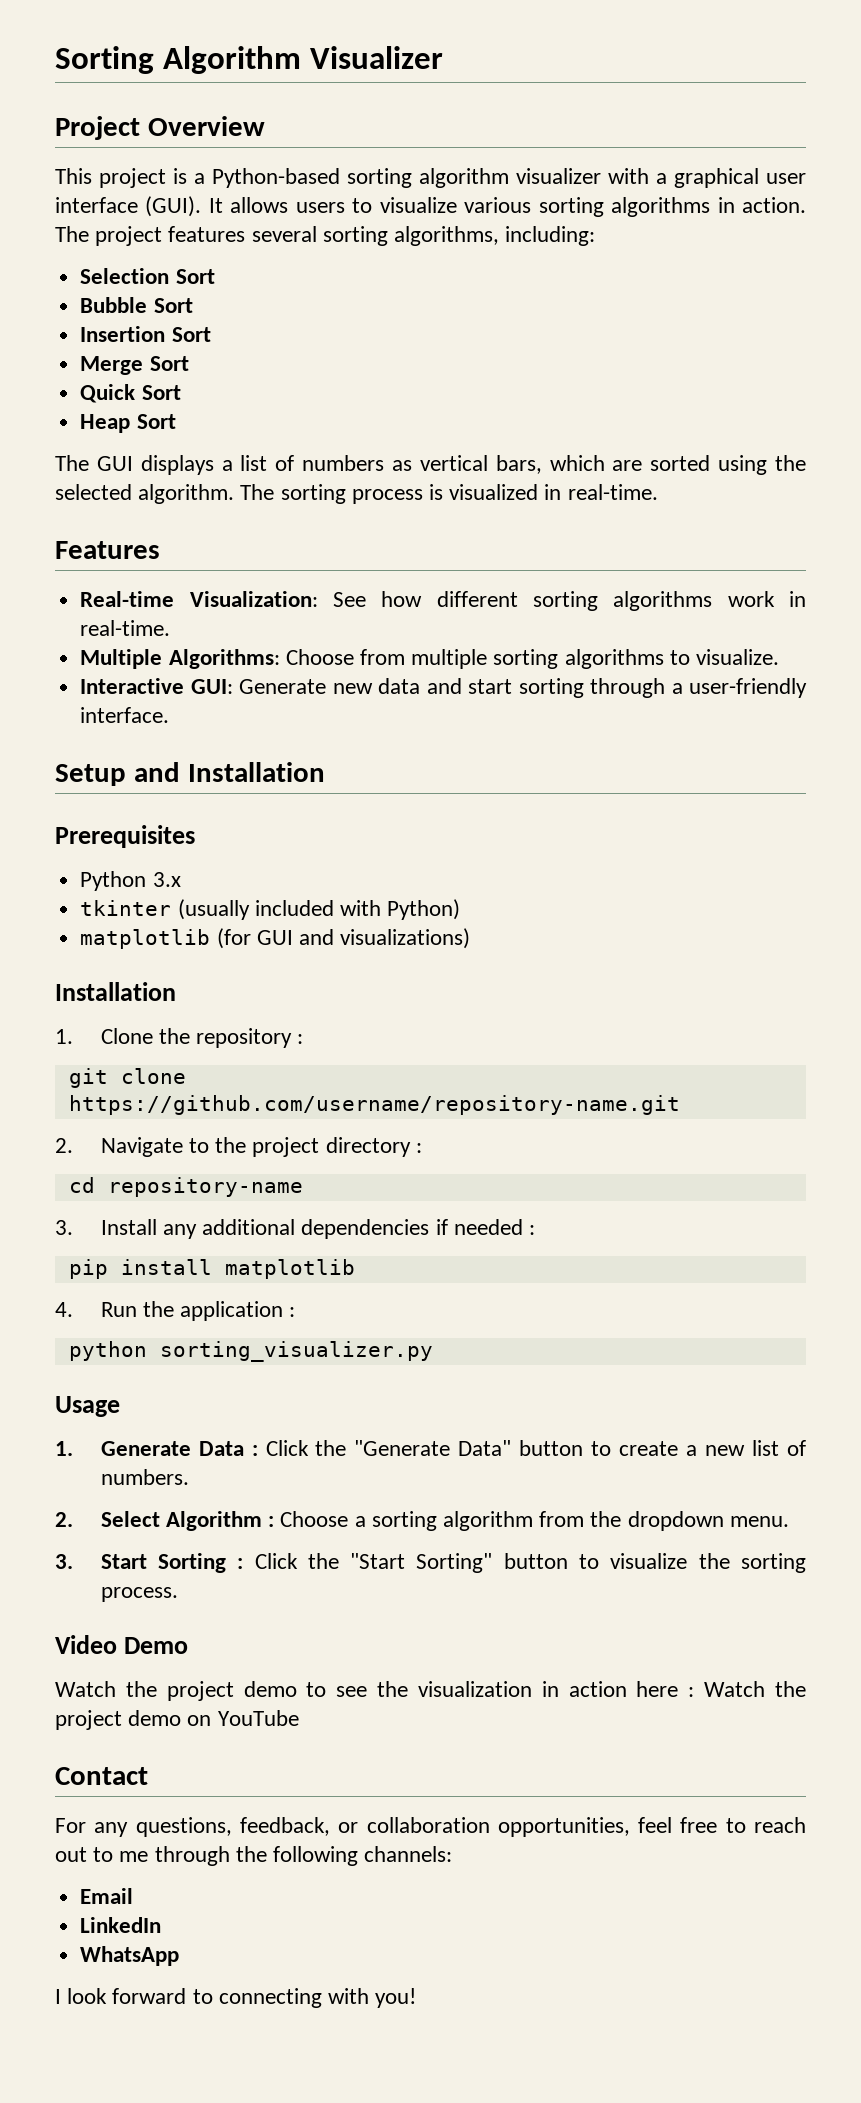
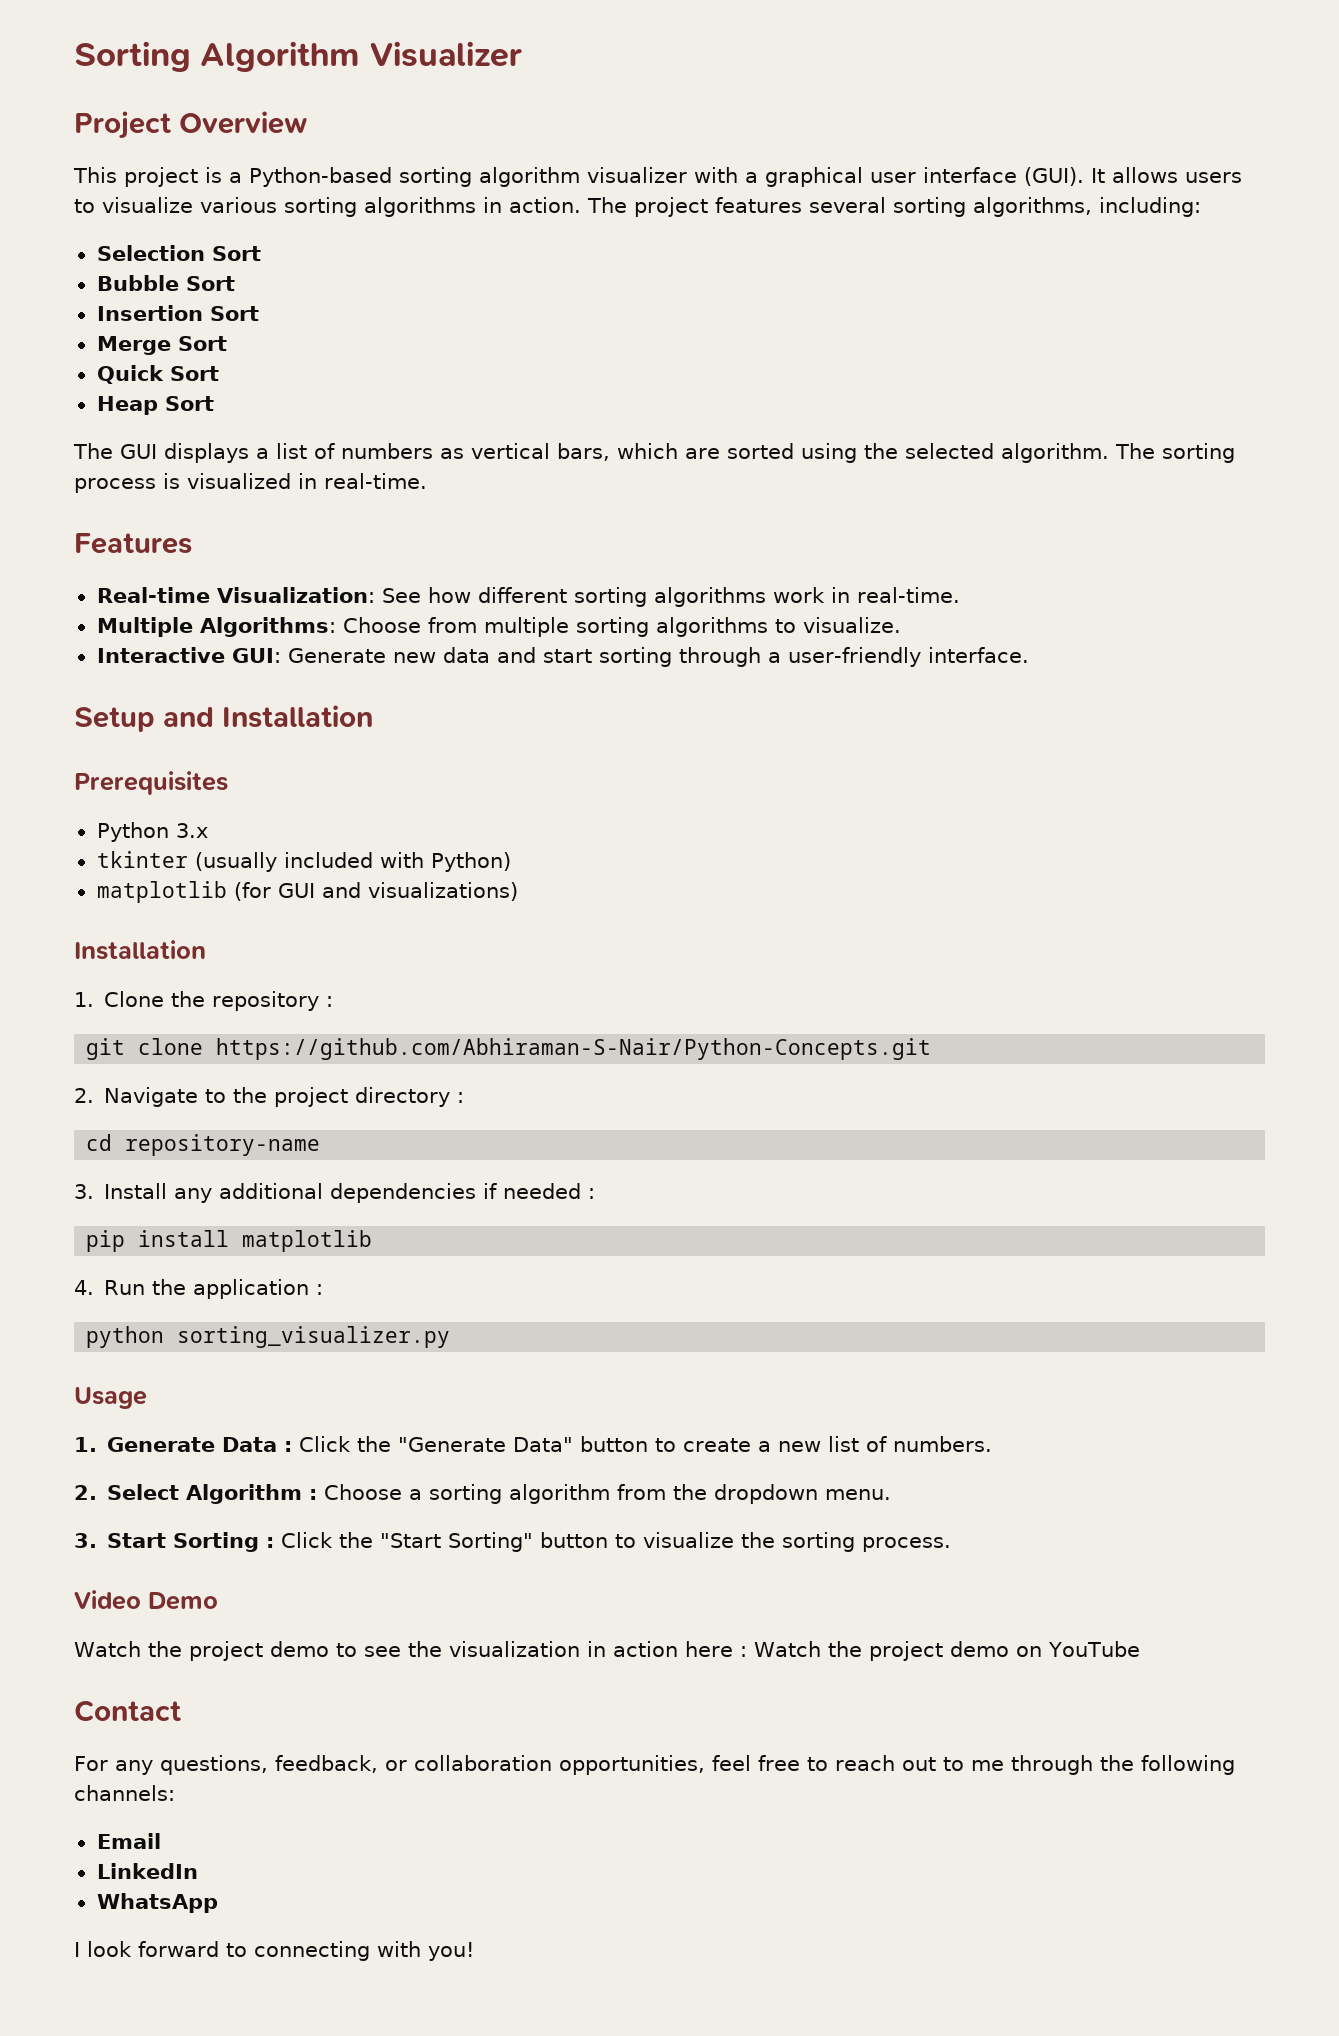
- git clone https://github.com/username/repository-name.git
+ git clone https://github.com/Abhiraman-S-Nair/Python-Concepts.git

